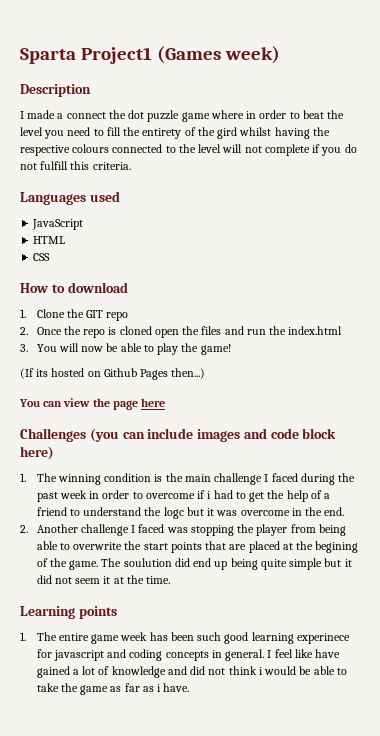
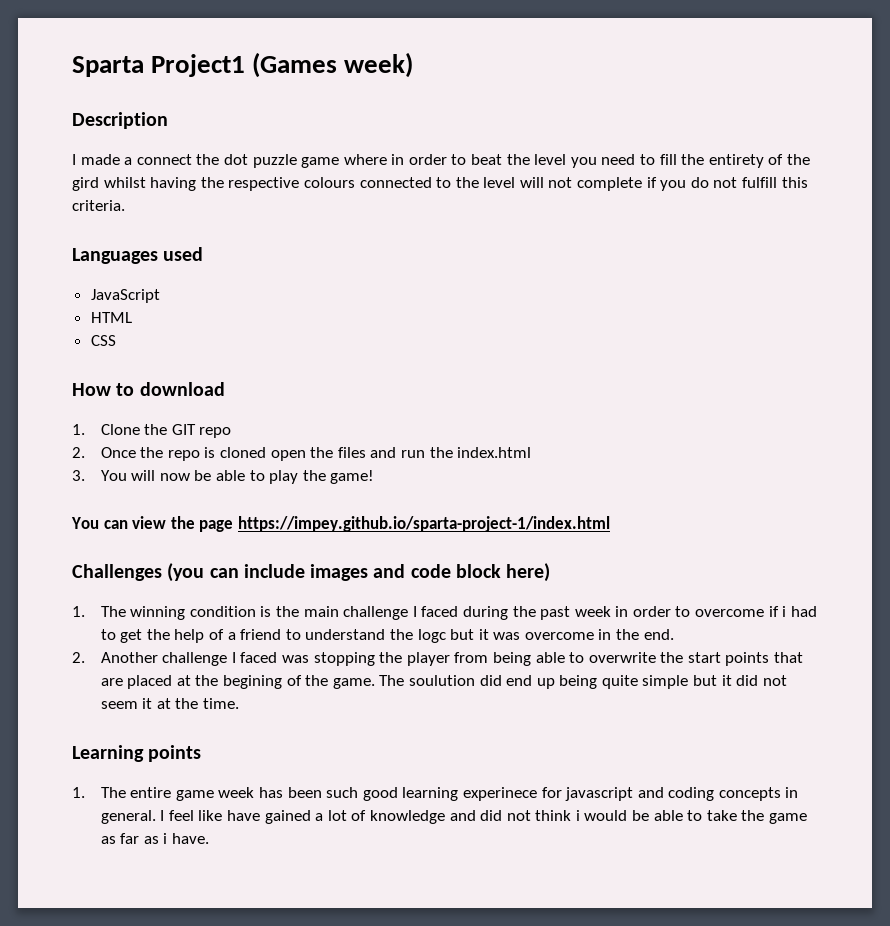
- (If its hosted on Github Pages then...)
- You can view the page here
+ You can view the page https://impey.github.io/sparta-project-1/index.html

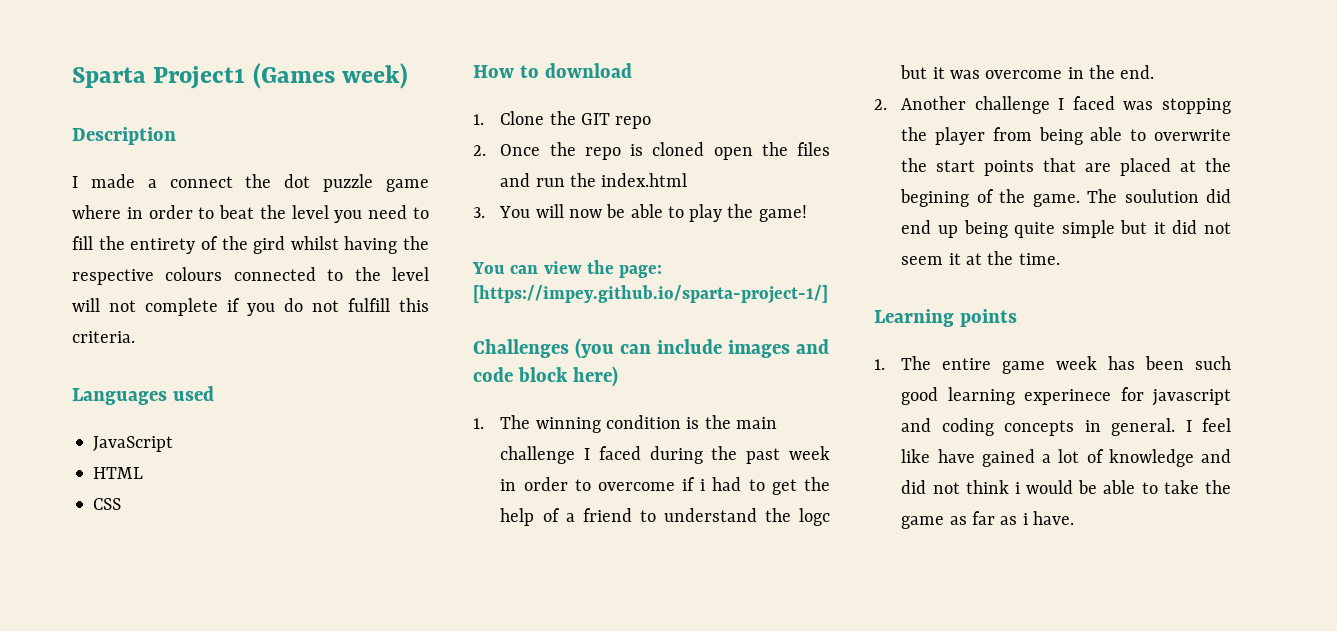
- You can view the page https://impey.github.io/sparta-project-1/index.html
+ You can view the page: [https://impey.github.io/sparta-project-1/]

